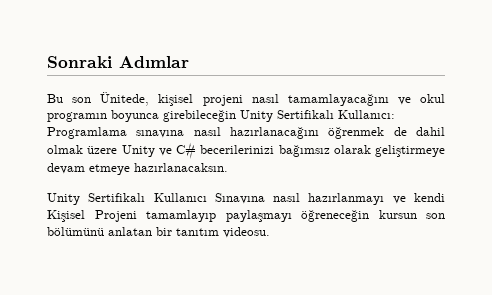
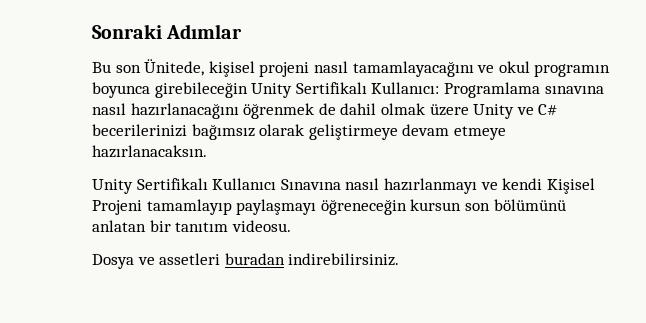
+ Dosya ve assetleri buradan indirebilirsiniz.

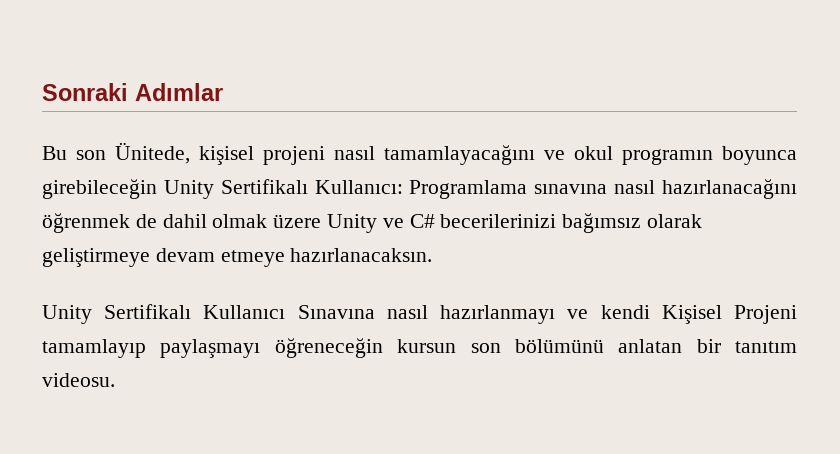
- Dosya ve assetleri buradan indirebilirsiniz.

